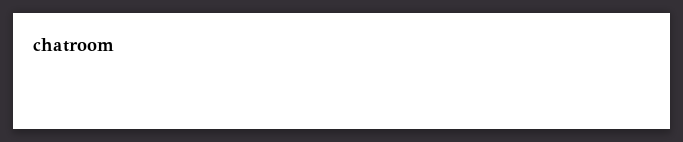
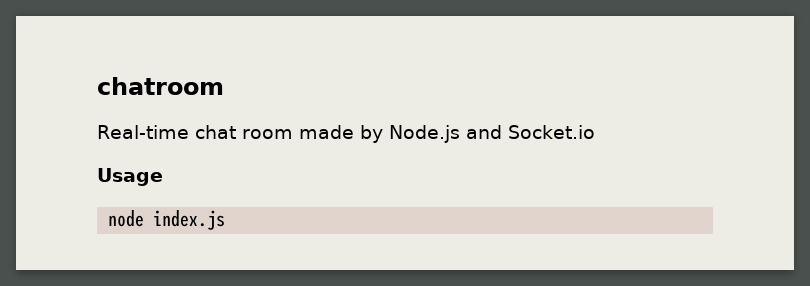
+ Real-time chat room made by Node.js and Socket.io
+ Usage
+ node index.js

